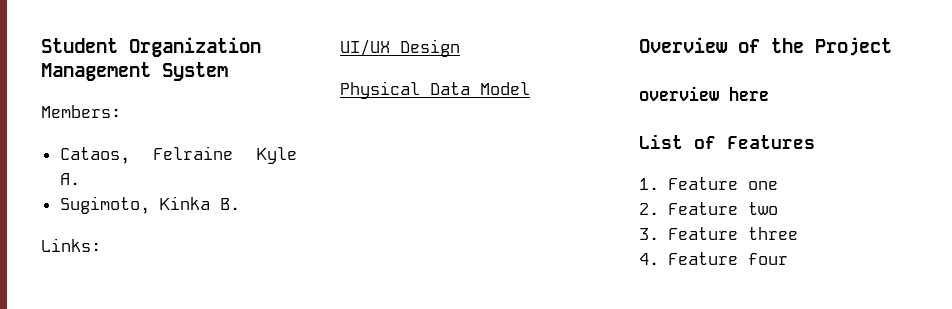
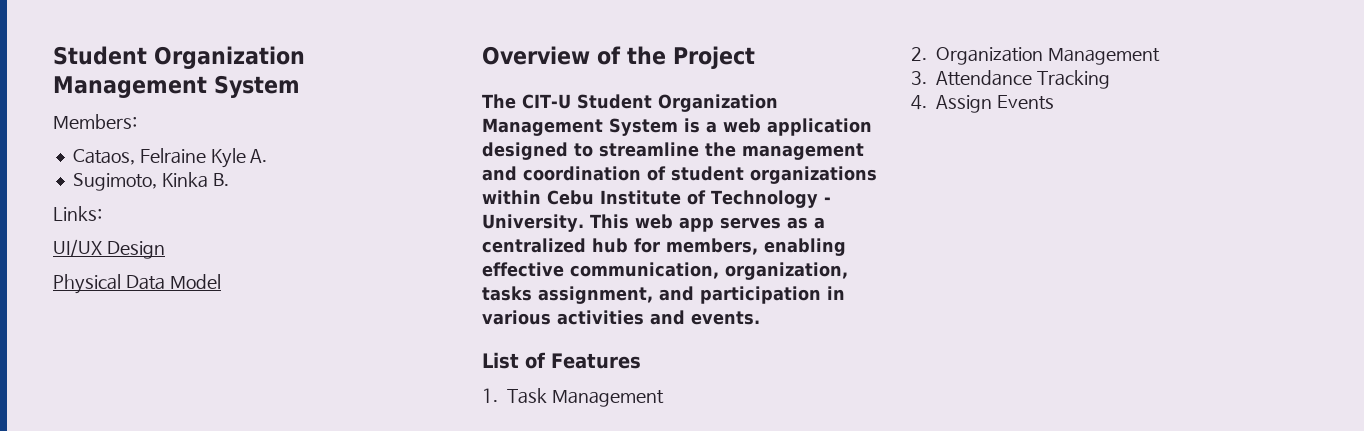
- overview here
+ The CIT-U Student Organization Management System is a web application designed to streamline the management and coordination of student organizations within Cebu Institute of Technology - University. This web app serves as a centralized hub for members, enabling effective communication, organization, tasks assignment, and participation in various activities and events.
- 1. Feature one
+ 1. Task Management
- 2. Feature two
+ 2. Organization Management
- 3. Feature three
+ 3. Attendance Tracking
- 4. Feature four
+ 4. Assign Events

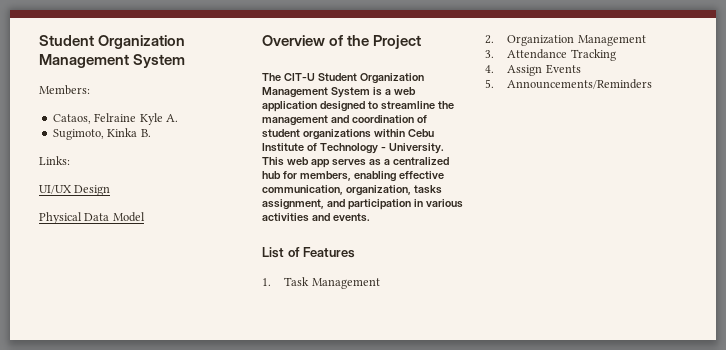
+ 5. Announcements/Reminders

